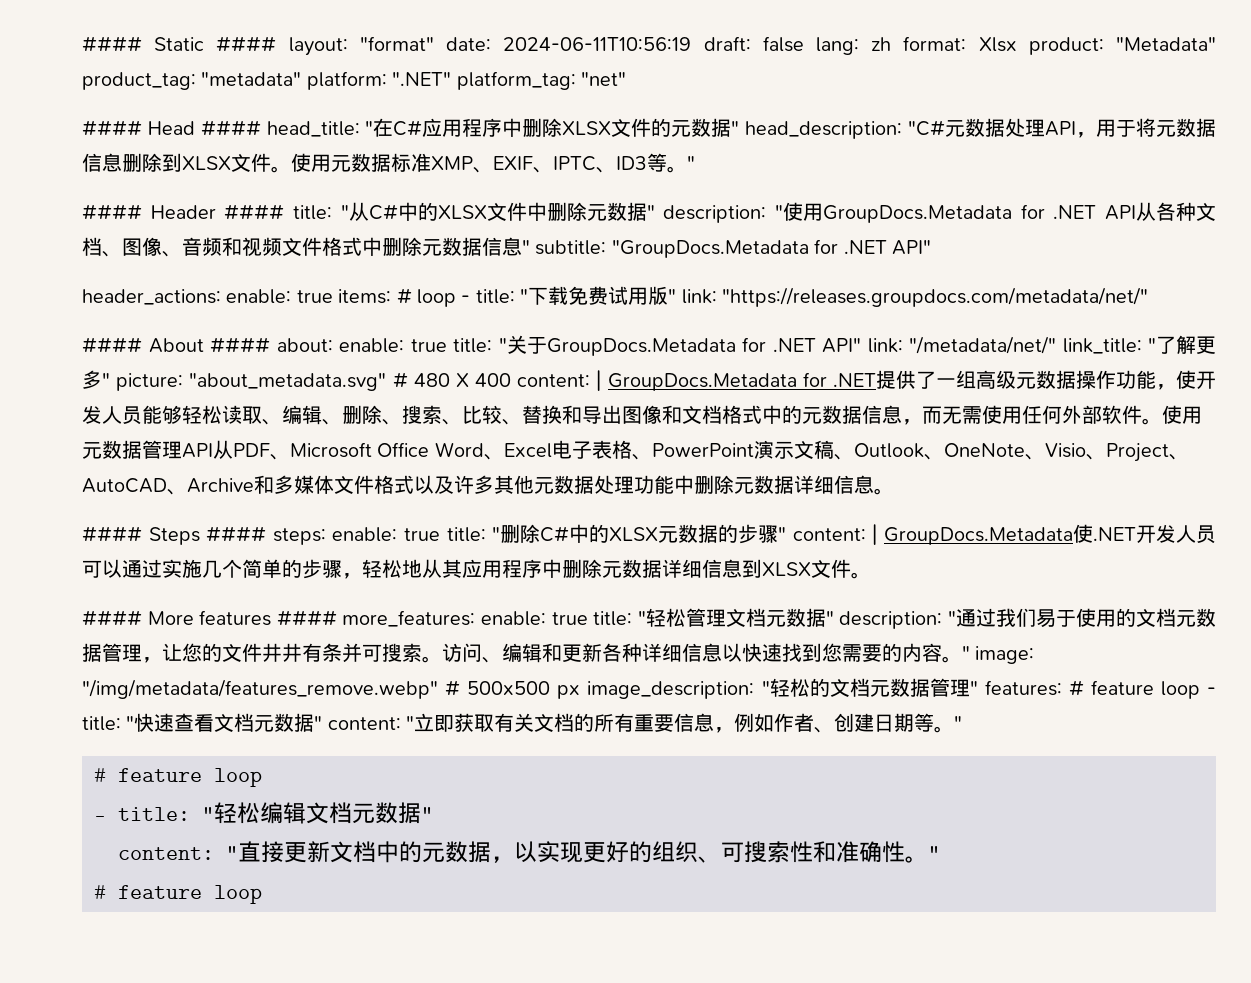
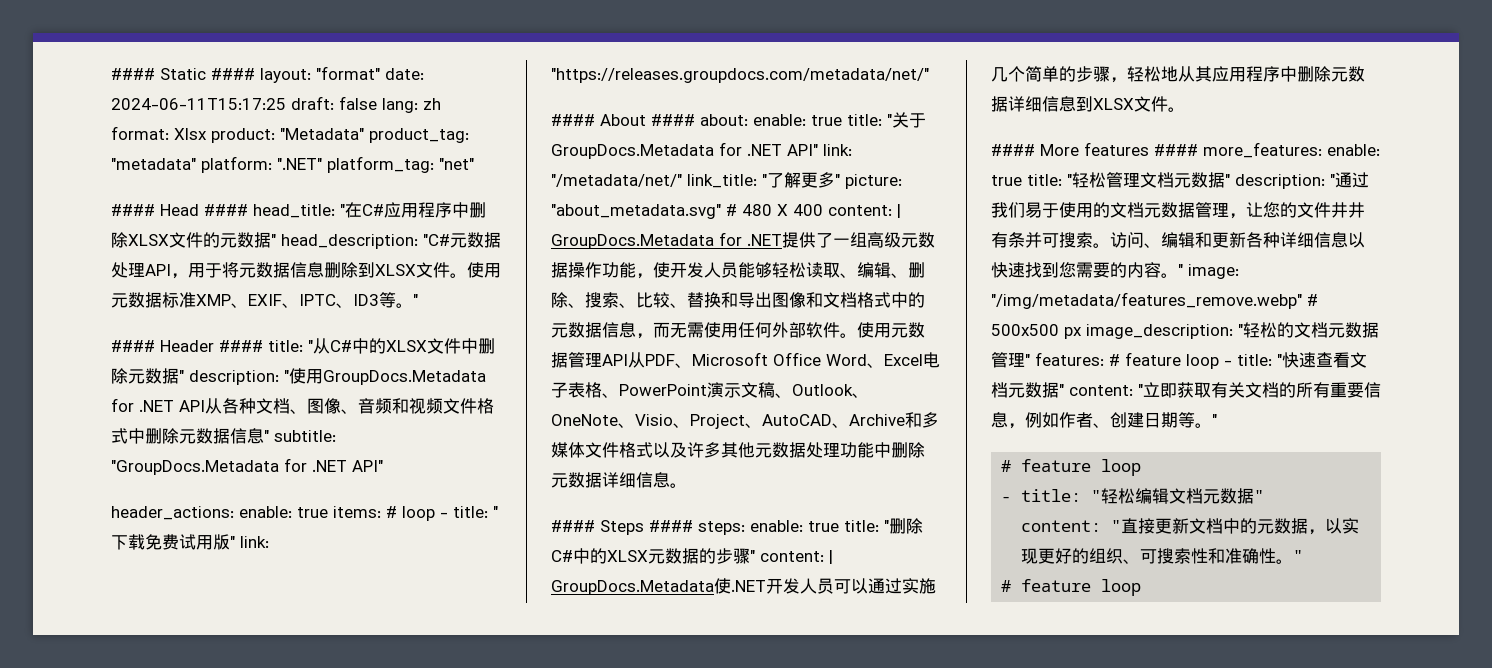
- #### Static #### layout: "format" date: 2024-06-11T10:56:19 draft: false lang: zh format: Xlsx product: "Metadata" product_tag: "metadata" platform: ".NET" platform_tag: "net"
+ #### Static #### layout: "format" date: 2024-06-11T15:17:25 draft: false lang: zh format: Xlsx product: "Metadata" product_tag: "metadata" platform: ".NET" platform_tag: "net"

